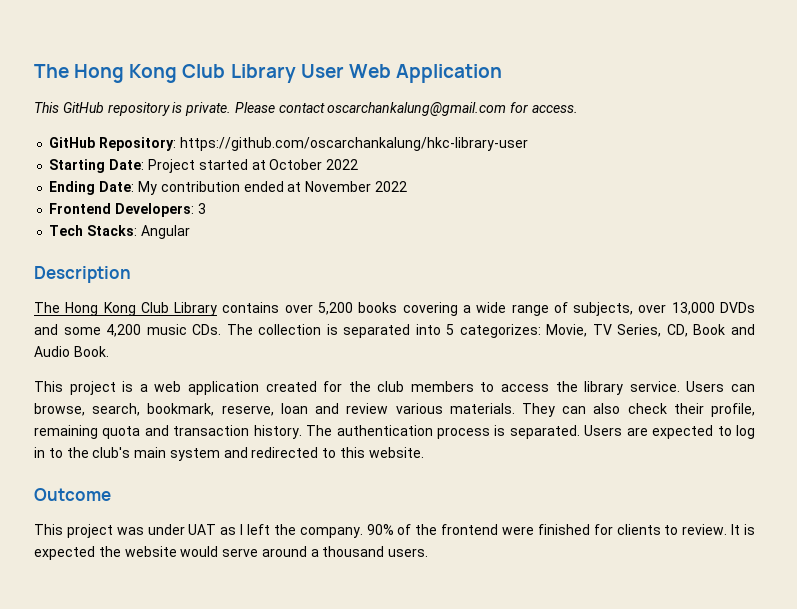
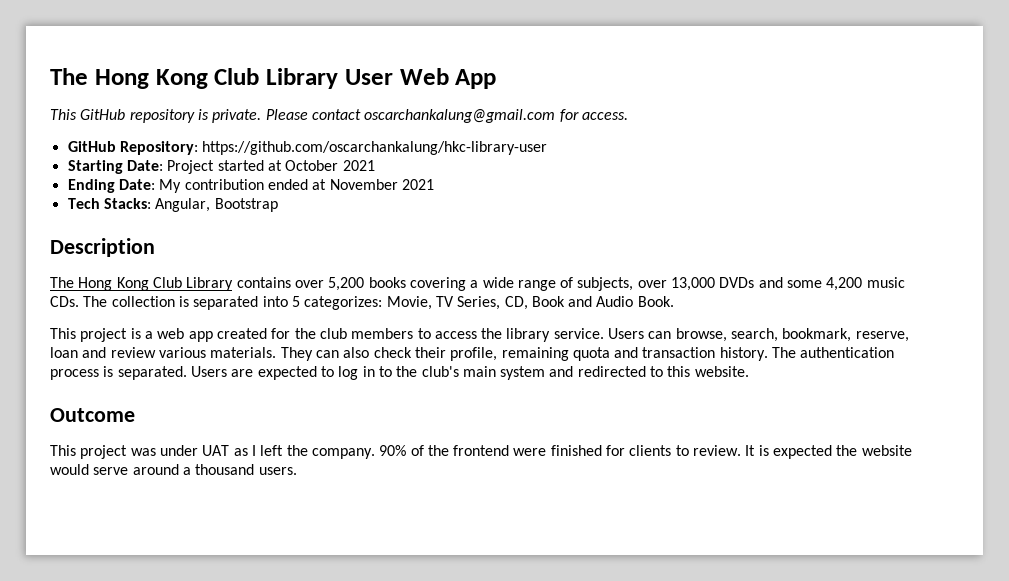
- The Hong Kong Club Library User Web Application
+ The Hong Kong Club Library User Web App
- Starting Date: Project started at October 2022
+ Starting Date: Project started at October 2021
- Ending Date: My contribution ended at November 2022
- Frontend Developers: 3
+ Ending Date: My contribution ended at November 2021
- Tech Stacks: Angular
+ Tech Stacks: Angular, Bootstrap
- This project is a web application created for the club members to access the library service.
+ This project is a web app created for the club members to access the library service.

